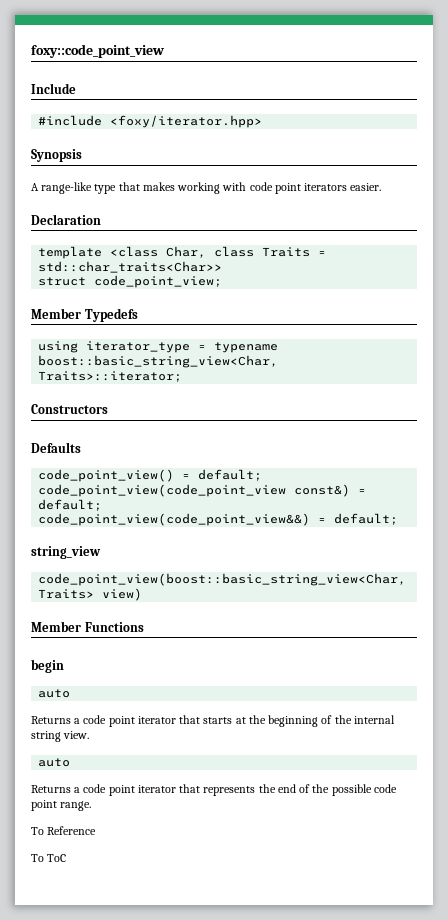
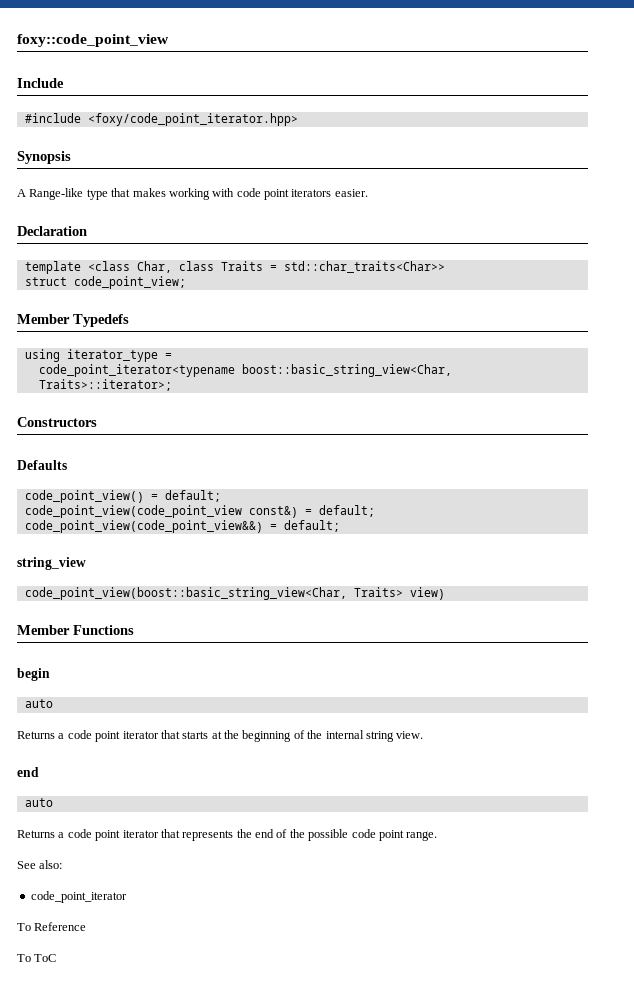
- #include <foxy/iterator.hpp>
+ #include <foxy/code_point_iterator.hpp>
- A range-like type that makes working with code point iterators easier.
+ A Range-like type that makes working with code point iterators easier.
- using iterator_type = typename boost::basic_string_view<Char, Traits>::iterator;
+ using iterator_type =
+ code_point_iterator<typename boost::basic_string_view<Char, Traits>::iterator>;
  Returns a code point iterator that starts at the beginning of the internal string view.
+ end
+ See also:
+ code_point_iterator

